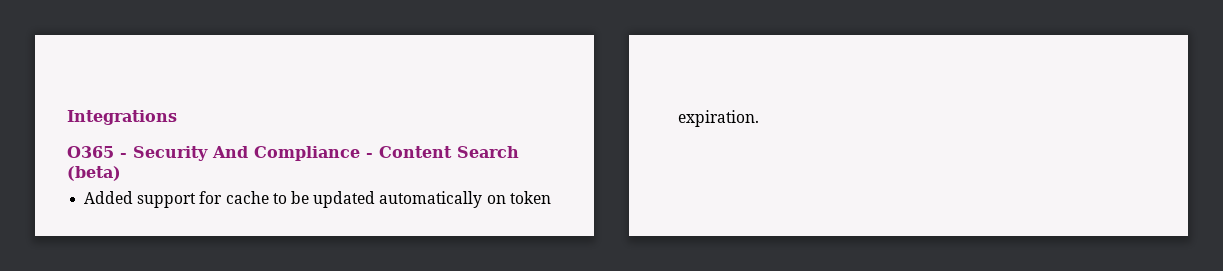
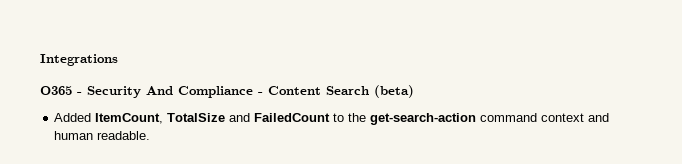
- Added support for cache to be updated automatically on token expiration.
+ Added ItemCount, TotalSize and FailedCount to the get-search-action command context and human readable.

